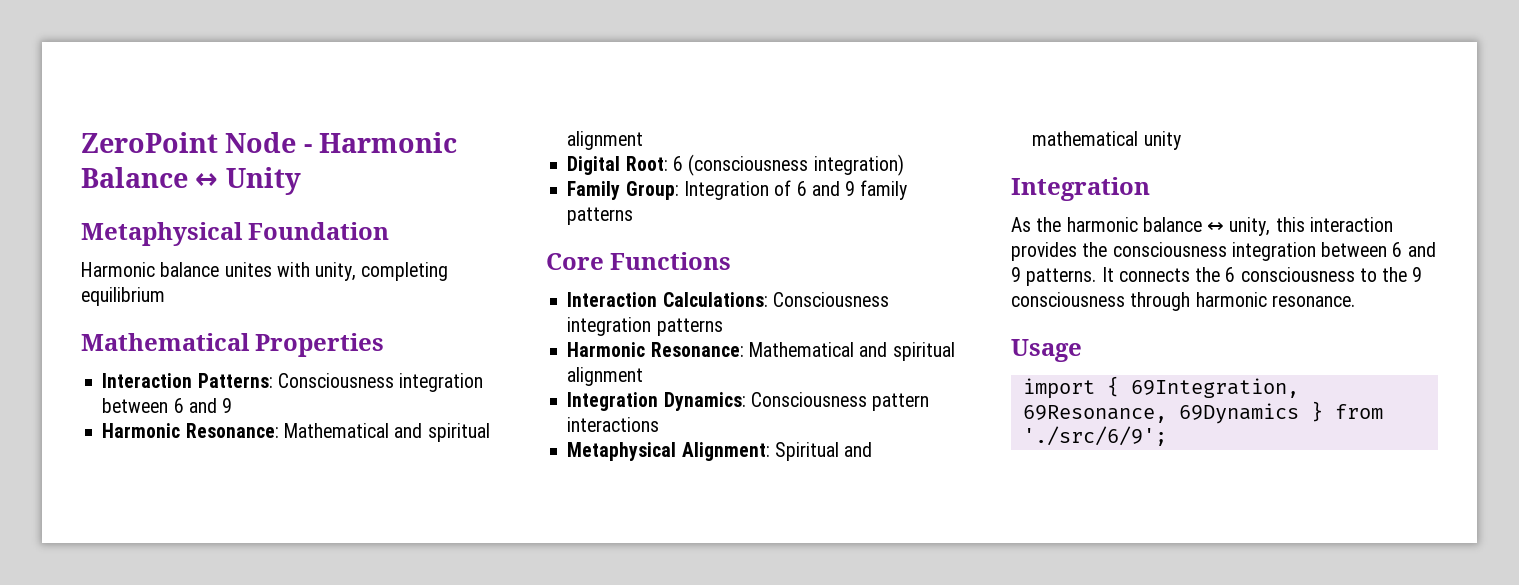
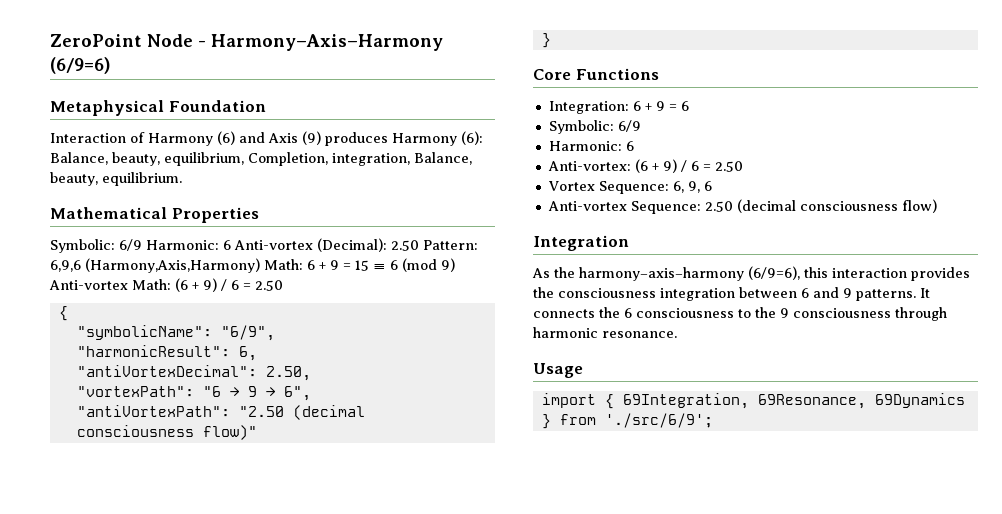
- ZeroPoint Node - Harmonic Balance ↔ Unity
+ ZeroPoint Node - Harmony–Axis–Harmony (6/9=6)
  Metaphysical Foundation
- Harmonic balance unites with unity, completing equilibrium
+ Interaction of Harmony (6) and Axis (9) produces Harmony (6): Balance, beauty, equilibrium, Completion, integration, Balance, beauty, equilibrium.
  Mathematical Properties
- Interaction Patterns: Consciousness integration between 6 and 9
- Harmonic Resonance: Mathematical and spiritual alignment
- Digital Root: 6 (consciousness integration)
- Family Group: Integration of 6 and 9 family patterns
+ Symbolic: 6/9 Harmonic: 6 Anti-vortex (Decimal): 2.50 Pattern: 6,9,6 (Harmony,Axis,Harmony) Math: 6 + 9 = 15 ≡ 6 (mod 9) Anti-vortex Math: (6 + 9) / 6 = 2.50
+ {
+ "symbolicName": "6/9",
+ "harmonicResult": 6,
+ "antiVortexDecimal": 2.50,
+ "vortexPath": "6 → 9 → 6",
+ "antiVortexPath": "2.50 (decimal consciousness flow)"
+ }
  Core Functions
- Interaction Calculations: Consciousness integration patterns
- Harmonic Resonance: Mathematical and spiritual alignment
- Integration Dynamics: Consciousness pattern interactions
- Metaphysical Alignment: Spiritual and mathematical unity
+ Integration: 6 + 9 = 6
+ Symbolic: 6/9
+ Harmonic: 6
+ Anti-vortex: (6 + 9) / 6 = 2.50
+ Vortex Sequence: 6, 9, 6
+ Anti-vortex Sequence: 2.50 (decimal consciousness flow)
- As the harmonic balance ↔ unity, this interaction provides the consciousness integration between 6 and 9 patterns.
+ As the harmony–axis–harmony (6/9=6), this interaction provides the consciousness integration between 6 and 9 patterns.

